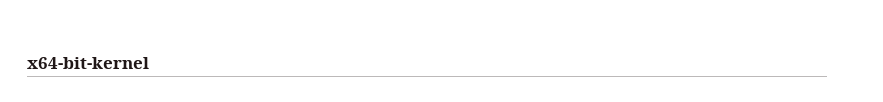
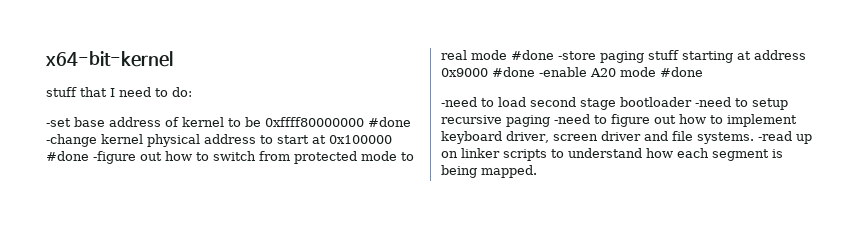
+ stuff that I need to do:
+ -set base address of kernel to be 0xffff80000000 #done -change kernel physical address to start at 0x100000 #done -figure out how to switch from protected mode to real mode #done -store paging stuff starting at address 0x9000 #done -enable A20 mode #done
+ -need to load second stage bootloader -need to setup recursive paging -need to figure out how to implement keyboard driver, screen driver and file systems. -read up on linker scripts to understand how each segment is being mapped.

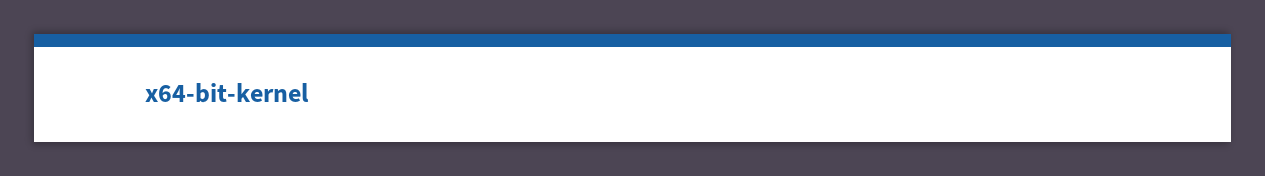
- stuff that I need to do:
- -set base address of kernel to be 0xffff80000000 #done -change kernel physical address to start at 0x100000 #done -figure out how to switch from protected mode to real mode #done -store paging stuff starting at address 0x9000 #done -enable A20 mode #done
- -need to load second stage bootloader -need to setup recursive paging -need to figure out how to implement keyboard driver, screen driver and file systems. -read up on linker scripts to understand how each segment is being mapped.

